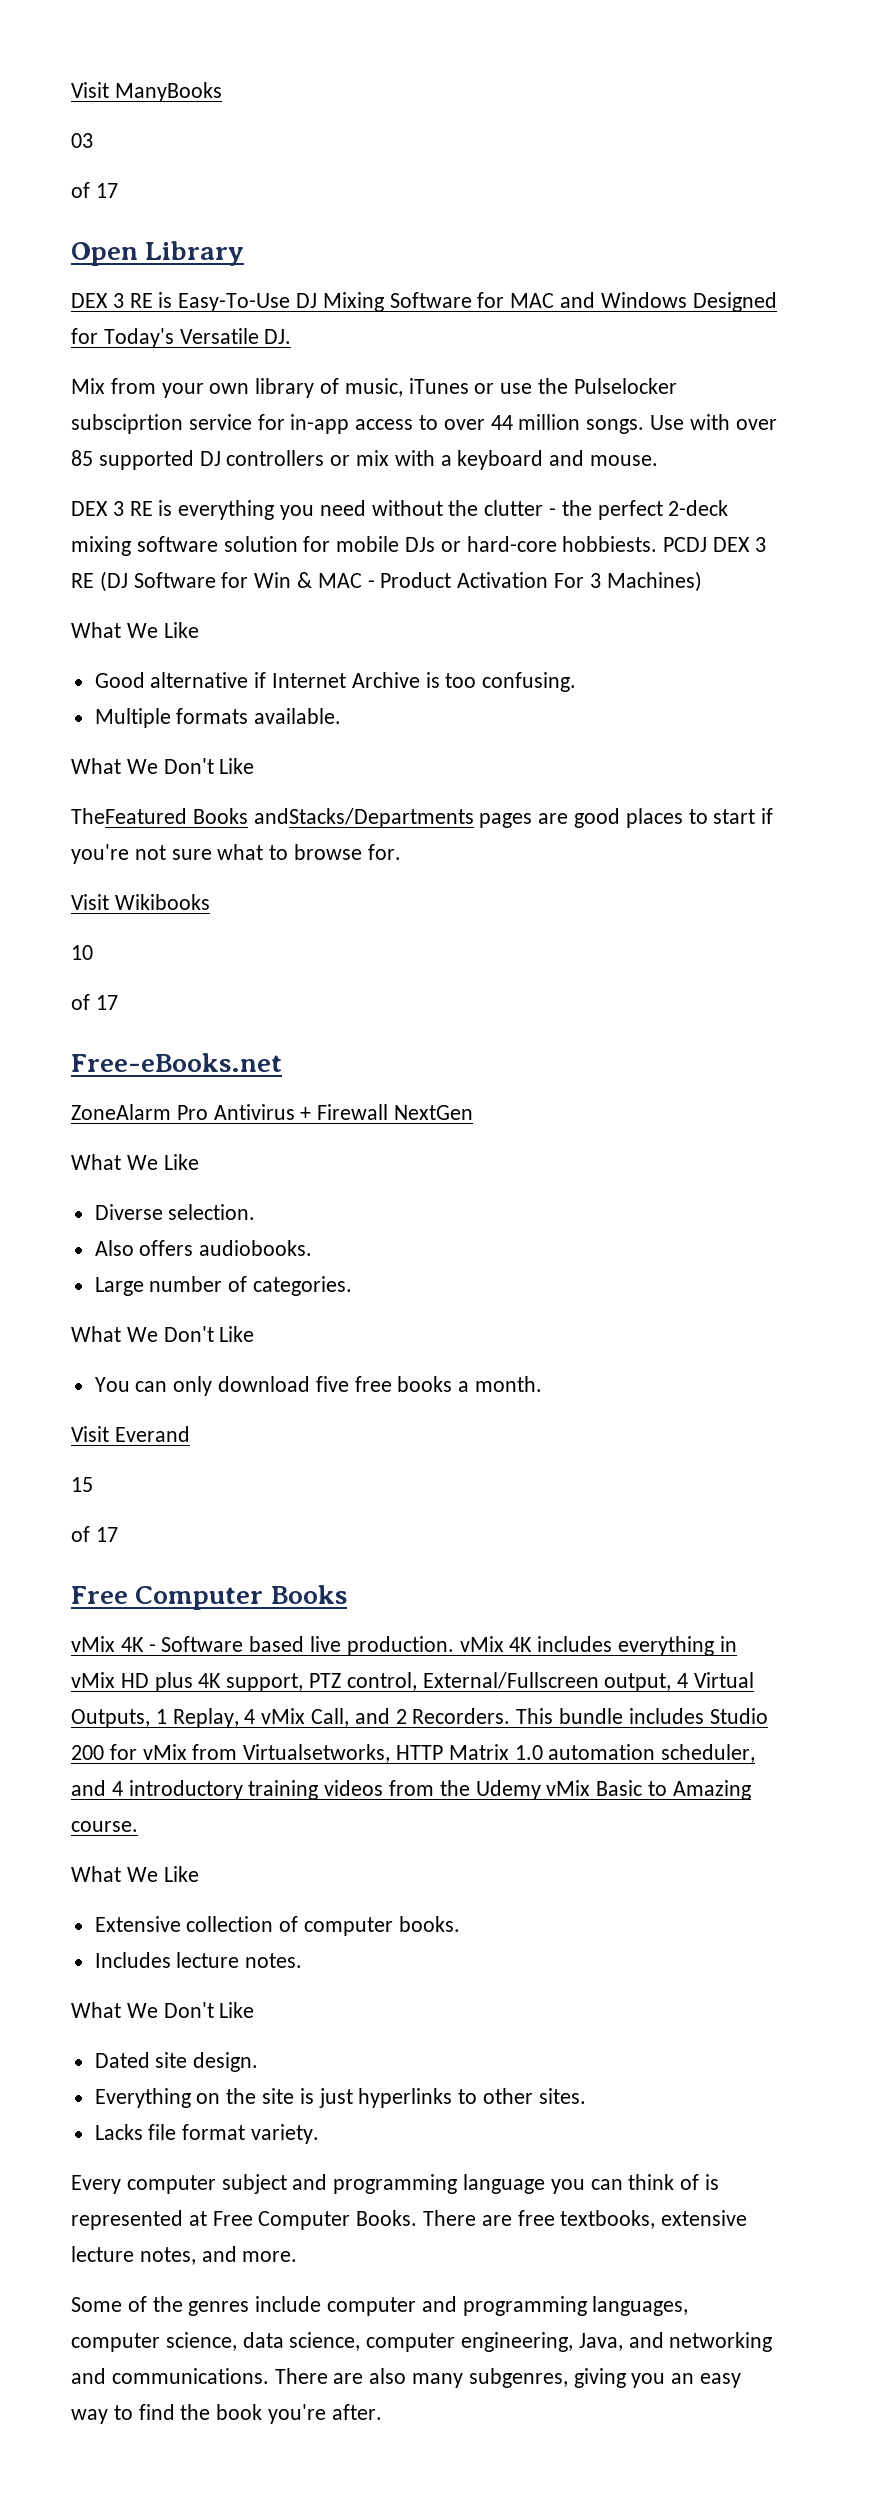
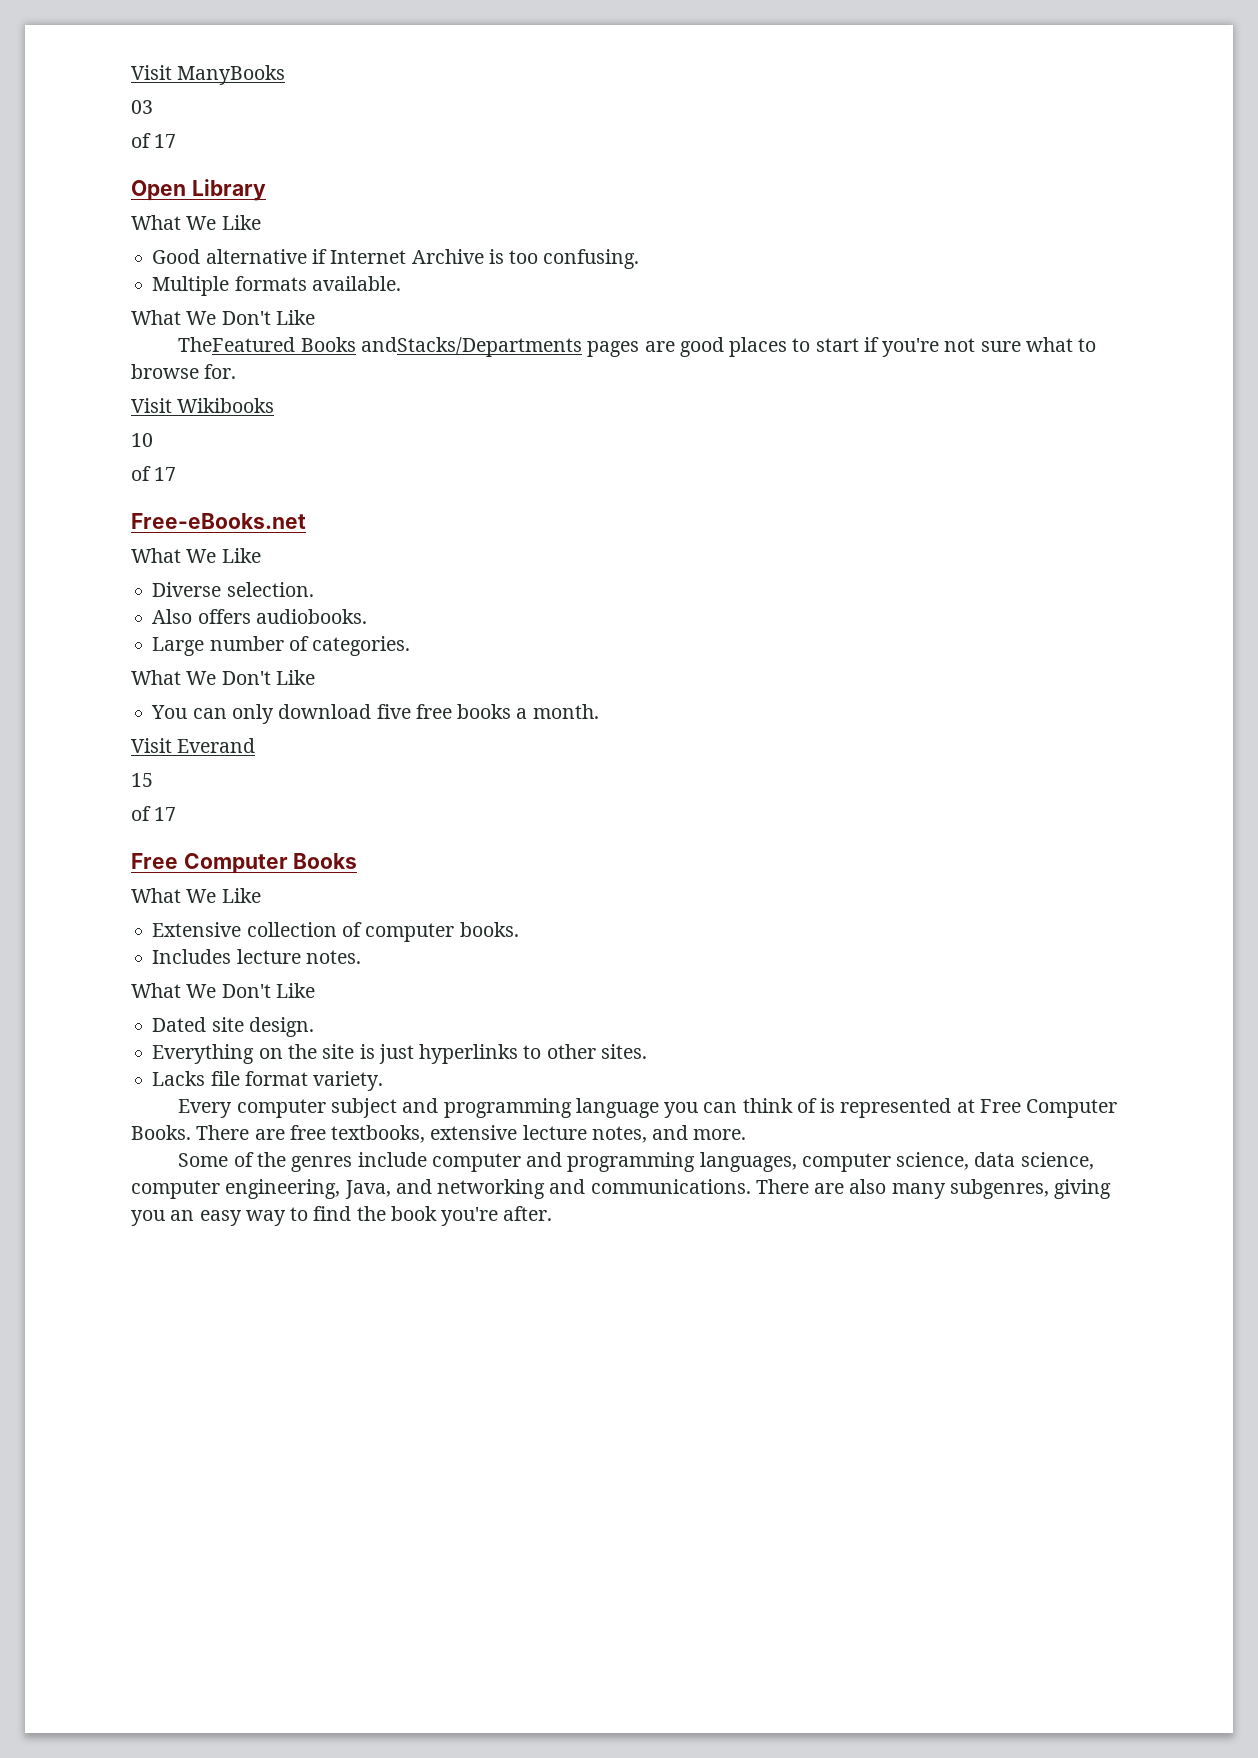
- DEX 3 RE is Easy-To-Use DJ Mixing Software for MAC and Windows Designed for Today's Versatile DJ.
- Mix from your own library of music, iTunes or use the Pulselocker subsciprtion service for in-app access to over 44 million songs. Use with over 85 supported DJ controllers or mix with a keyboard and mouse.
- DEX 3 RE is everything you need without the clutter - the perfect 2-deck mixing software solution for mobile DJs or hard-core hobbiests. PCDJ DEX 3 RE (DJ Software for Win & MAC - Product Activation For 3 Machines)
- ZoneAlarm Pro Antivirus + Firewall NextGen
- vMix 4K - Software based live production. vMix 4K includes everything in vMix HD plus 4K support, PTZ control, External/Fullscreen output, 4 Virtual Outputs, 1 Replay, 4 vMix Call, and 2 Recorders. This bundle includes Studio 200 for vMix from Virtualsetworks, HTTP Matrix 1.0 automation scheduler, and 4 introductory training videos from the Udemy vMix Basic to Amazing course.

